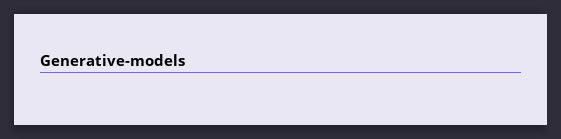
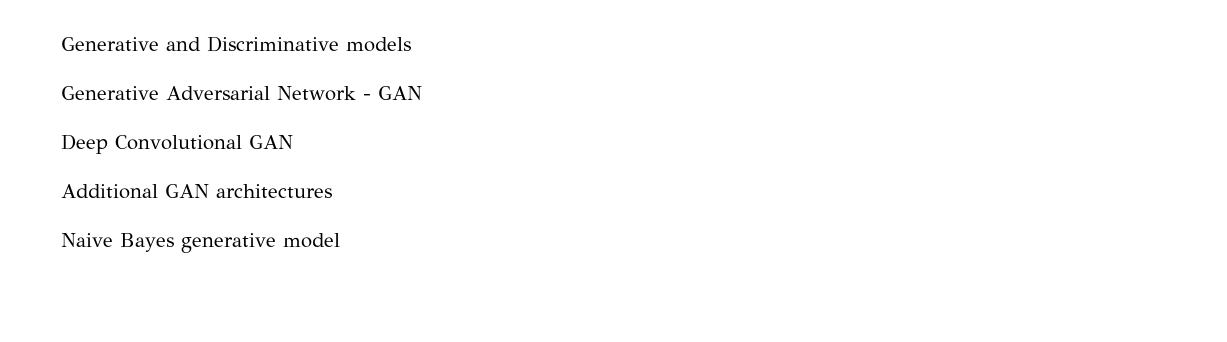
- Generative-models
+ Generative and Discriminative models
+ Generative Adversarial Network - GAN
+ Deep Convolutional GAN
+ Additional GAN architectures
+ Naive Bayes generative model

